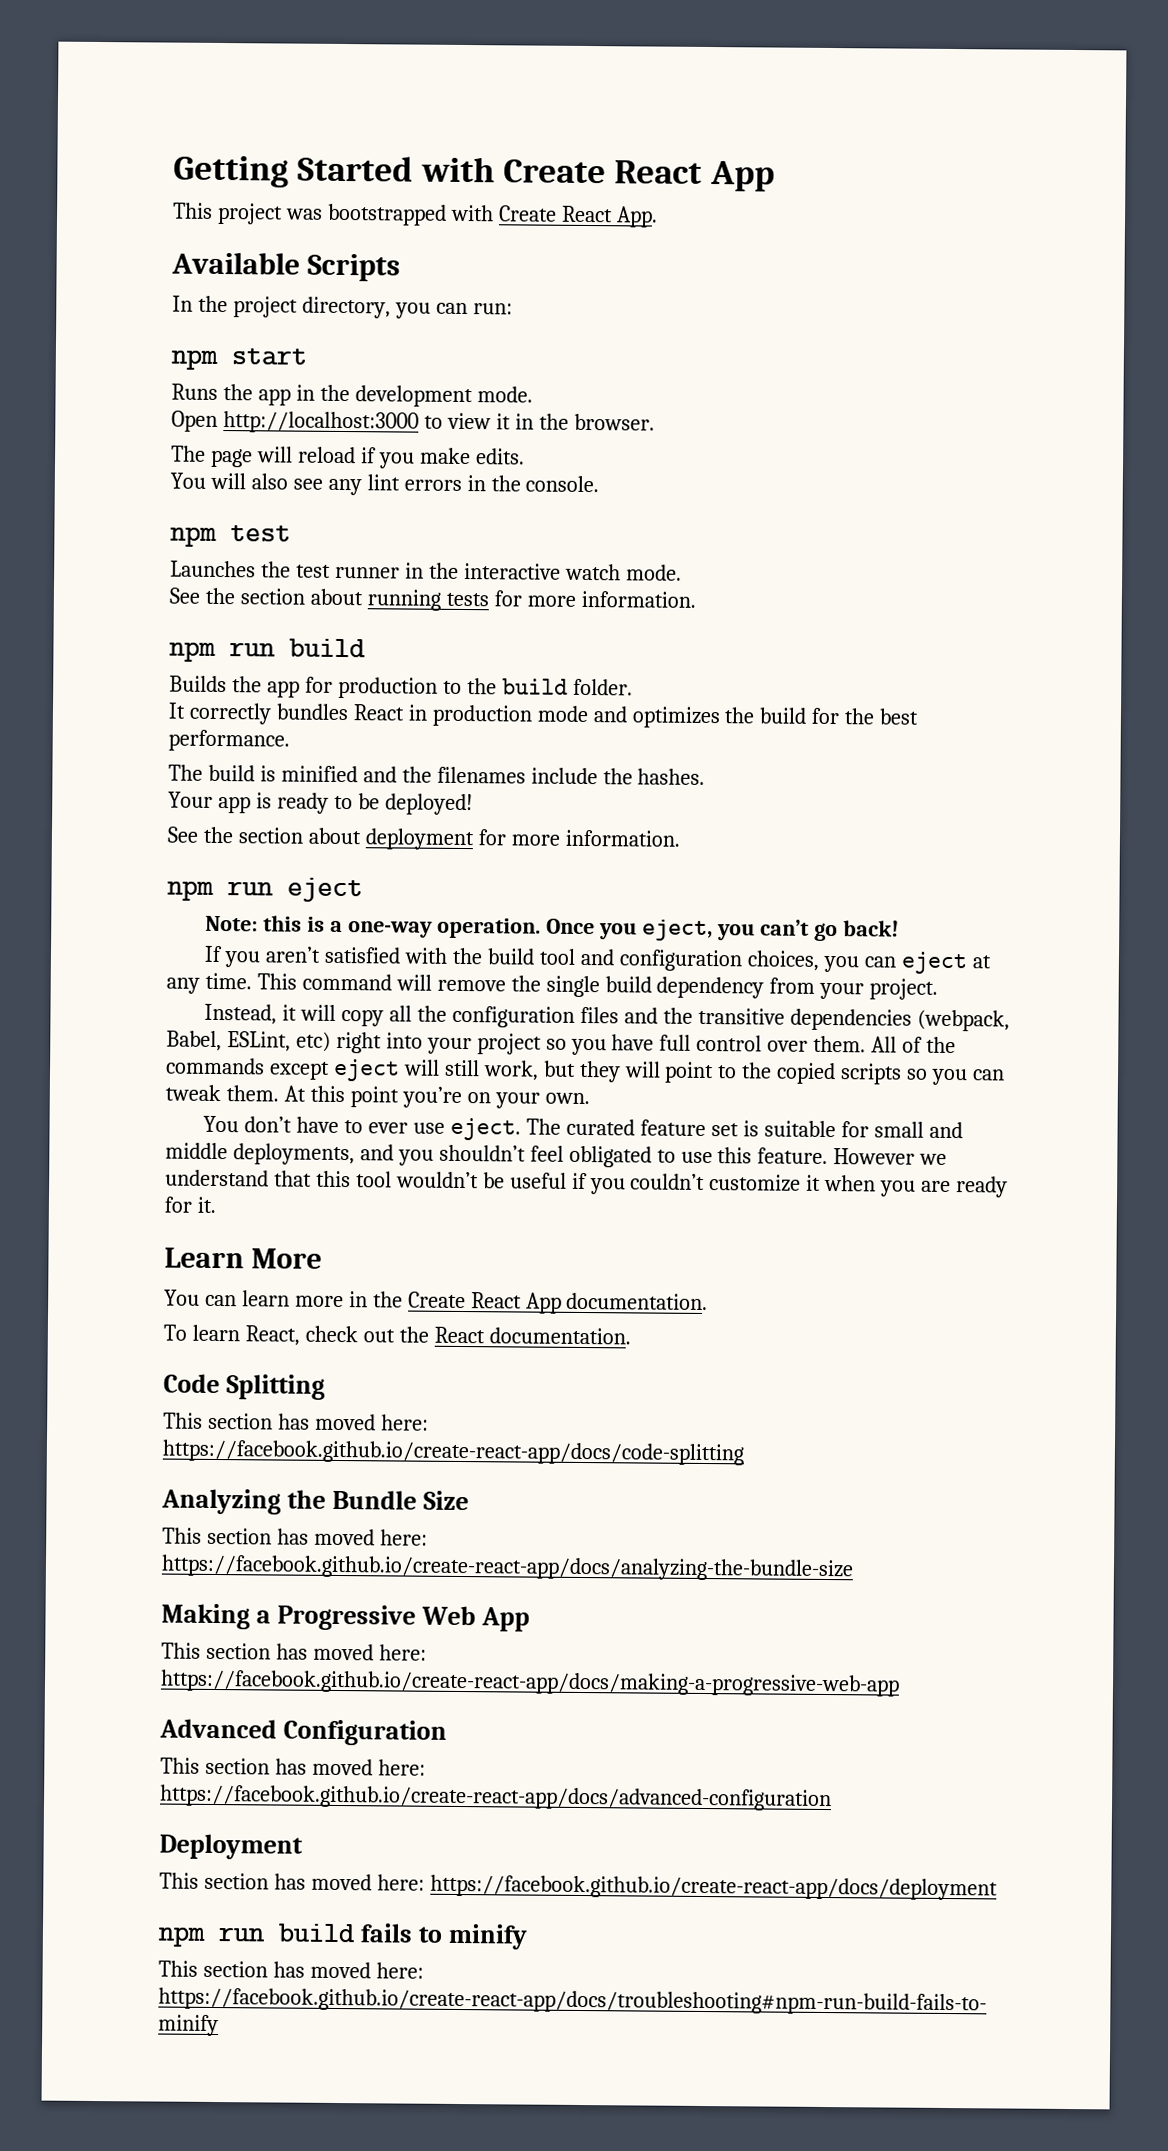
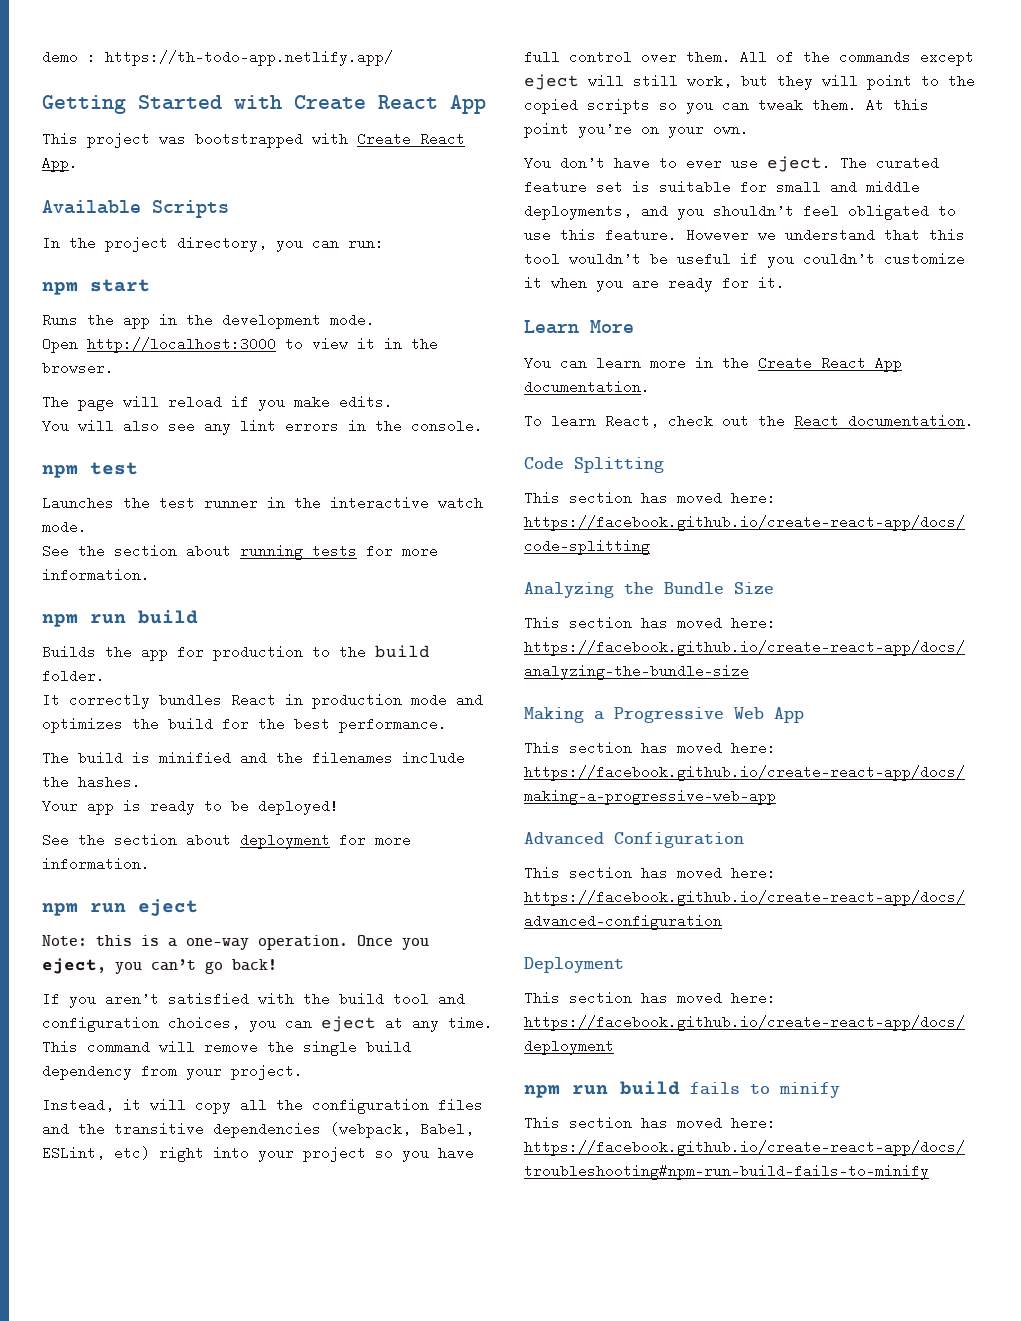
+ demo : https://th-todo-app.netlify.app/

